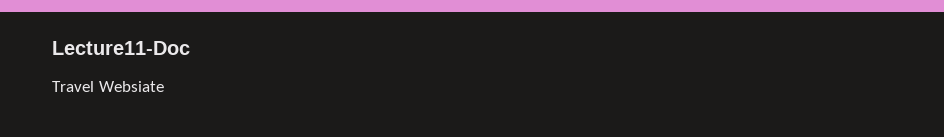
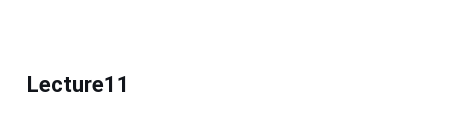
- Lecture11-Doc
- Travel Websiate
+ Lecture11

